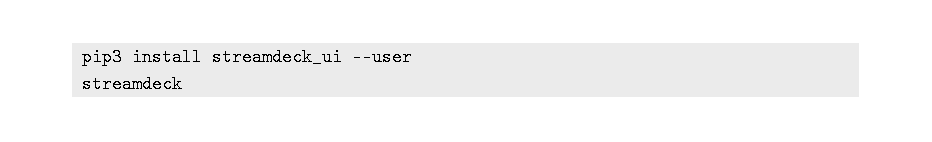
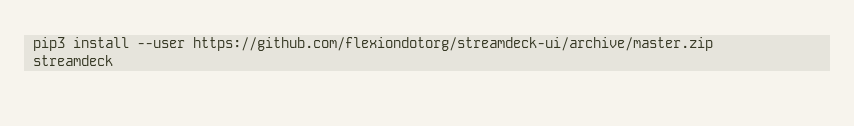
- pip3 install streamdeck_ui --user
+ pip3 install --user https://github.com/flexiondotorg/streamdeck-ui/archive/master.zip

